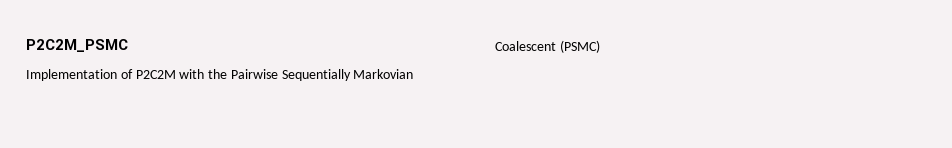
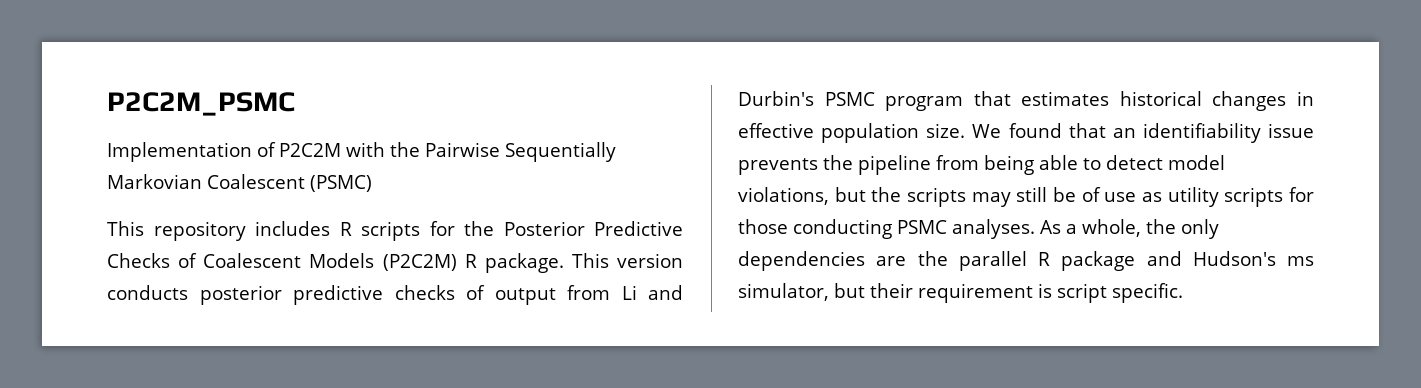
+ This repository includes R scripts for the Posterior Predictive Checks of Coalescent Models (P2C2M) R package. This version conducts posterior predictive checks of output from Li and Durbin's PSMC program that estimates historical changes in effective population size. We found that an identifiability issue prevents the pipeline from being able to detect model violations, but the scripts may still be of use as utility scripts for those conducting PSMC analyses. As a whole, the only dependencies are the parallel R package and Hudson's ms simulator, but their requirement is script specific.

